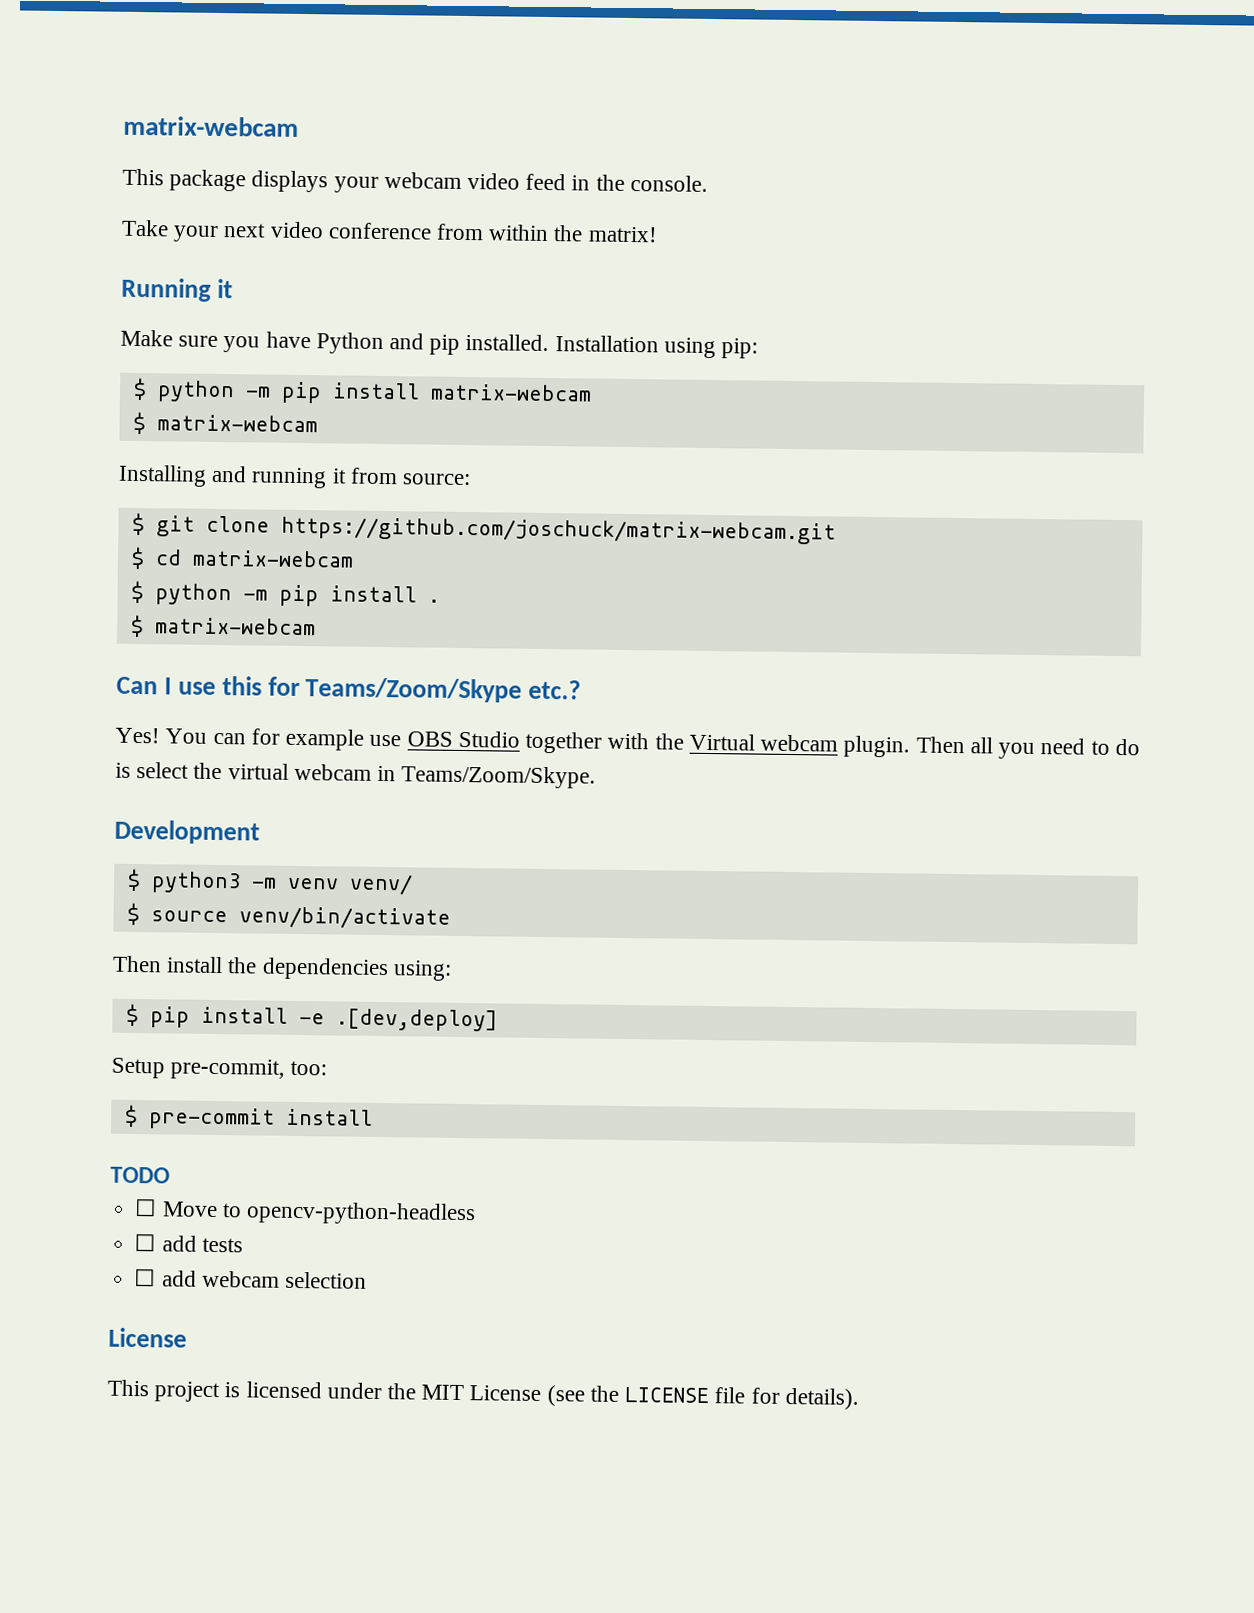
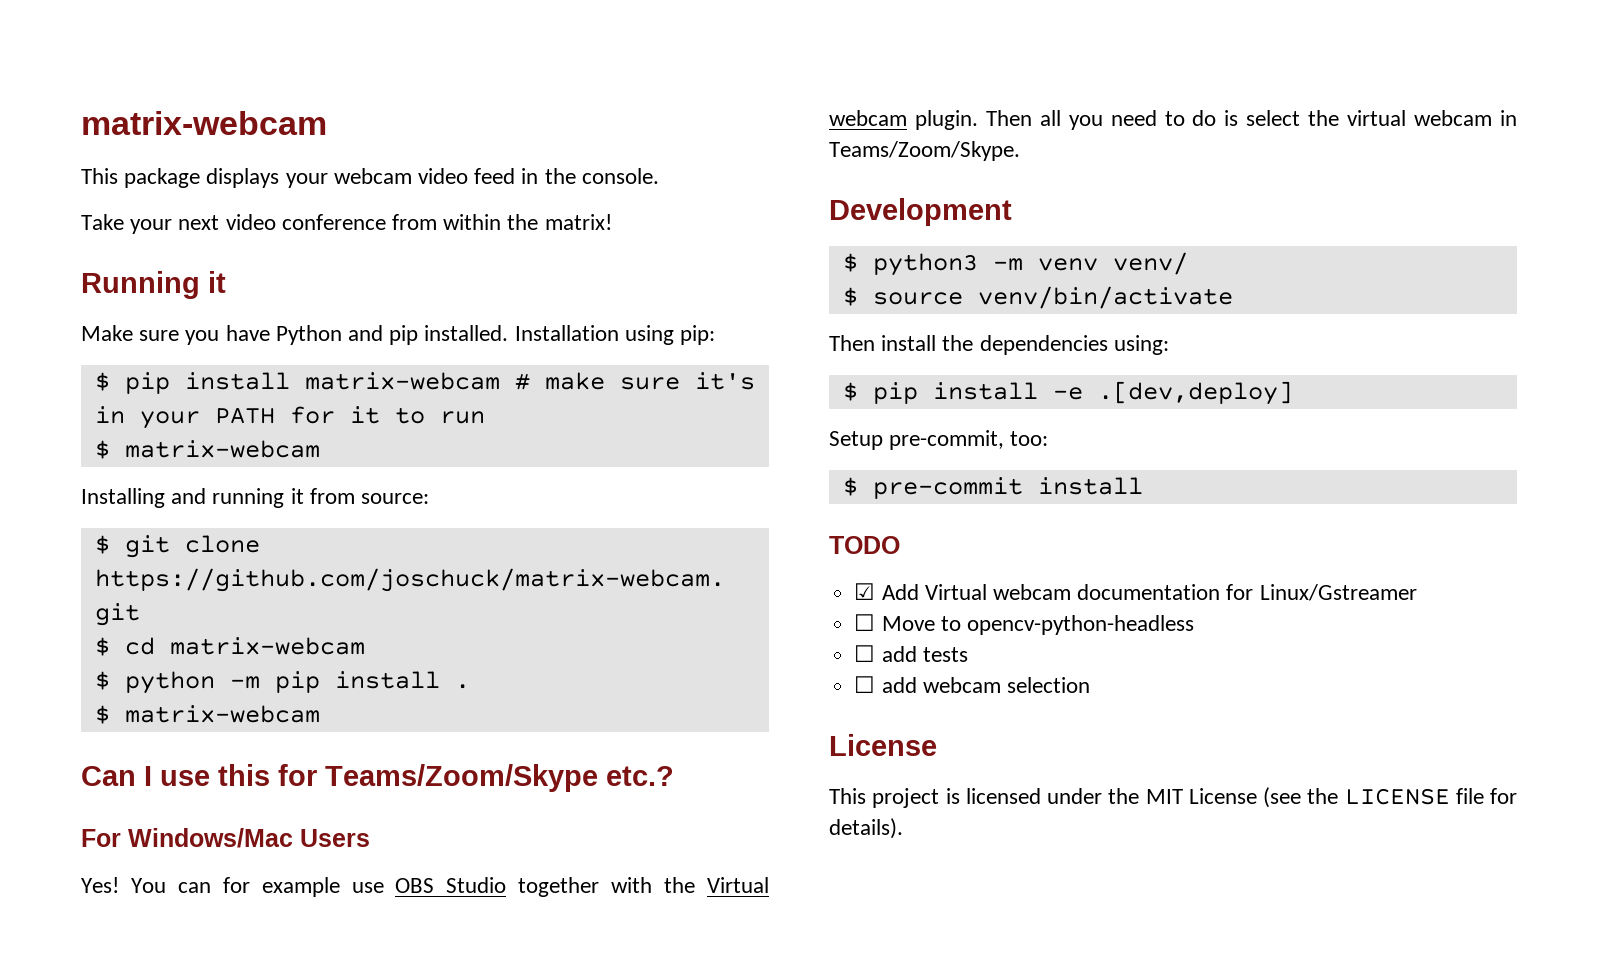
- $ python -m pip install matrix-webcam
+ $ pip install matrix-webcam # make sure it's in your PATH for it to run
+ For Windows/Mac Users
+ ☑ Add Virtual webcam documentation for Linux/Gstreamer

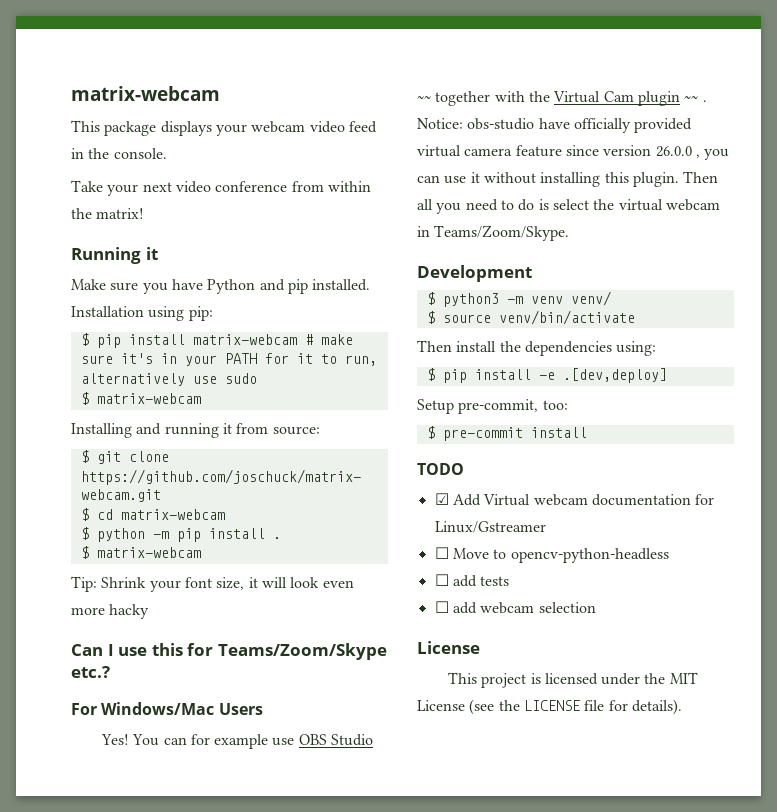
- $ pip install matrix-webcam # make sure it's in your PATH for it to run
+ $ pip install matrix-webcam # make sure it's in your PATH for it to run, alternatively use sudo
+ Tip: Shrink your font size, it will look even more hacky
- You can for example use OBS Studio together with the Virtual webcam plugin.
+ You can for example use OBS Studio ~~ together with the Virtual Cam plugin ~~ . Notice: obs-studio have officially provided virtual camera feature since version 26.0.0 , you can use it without installing this plugin.

